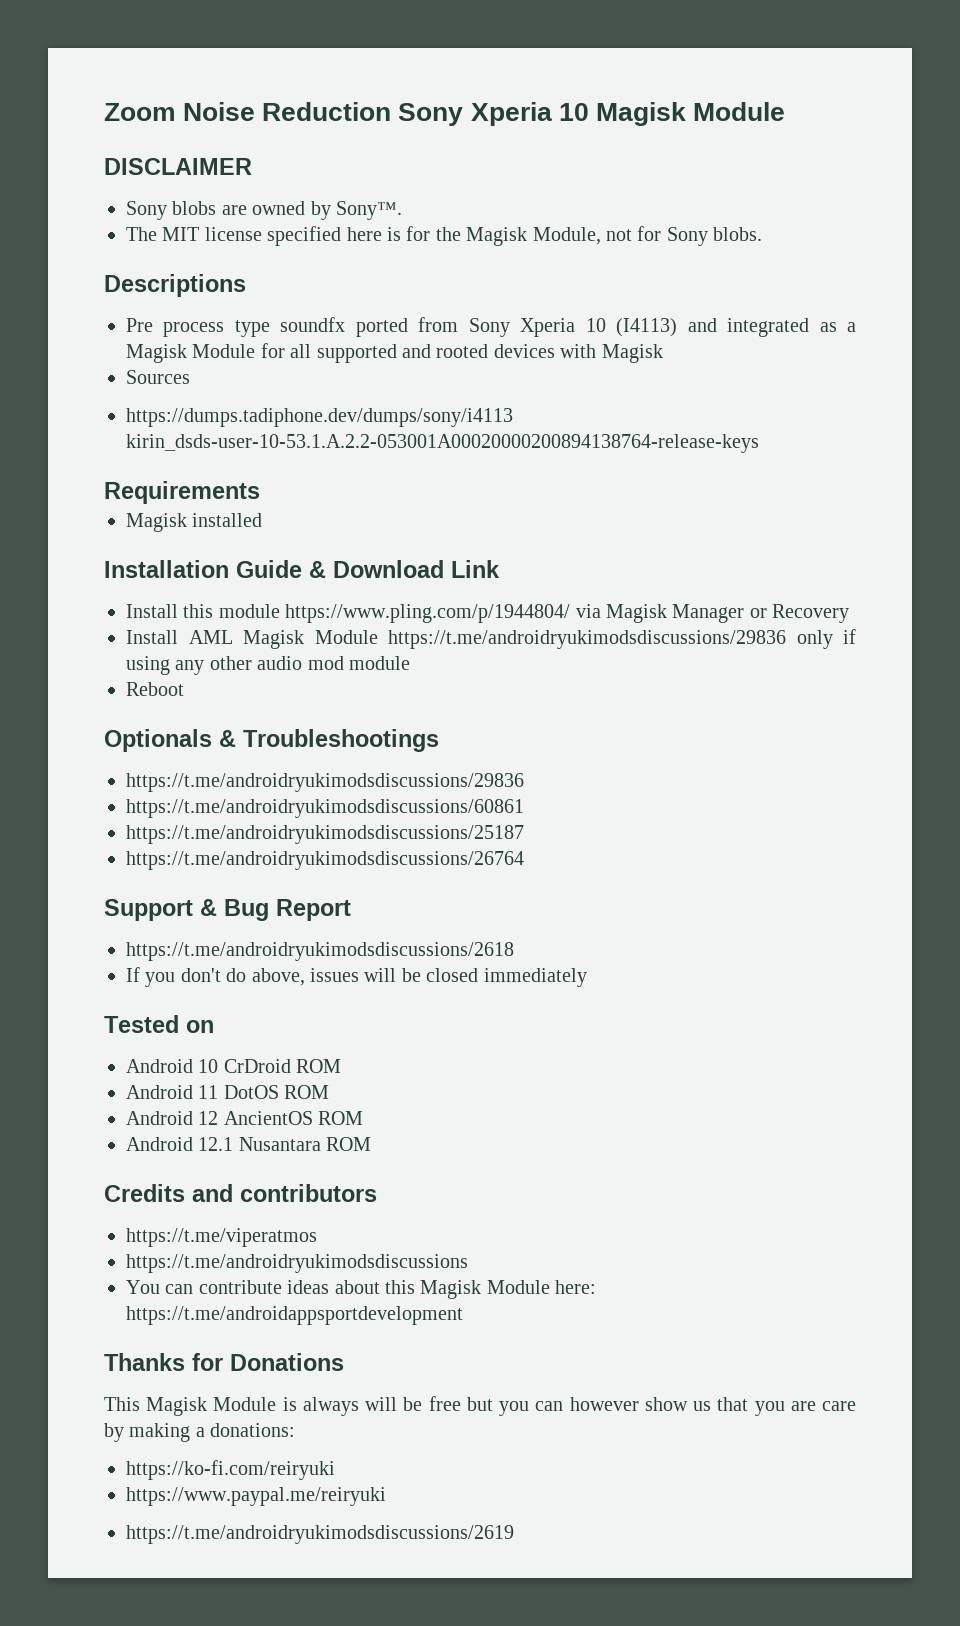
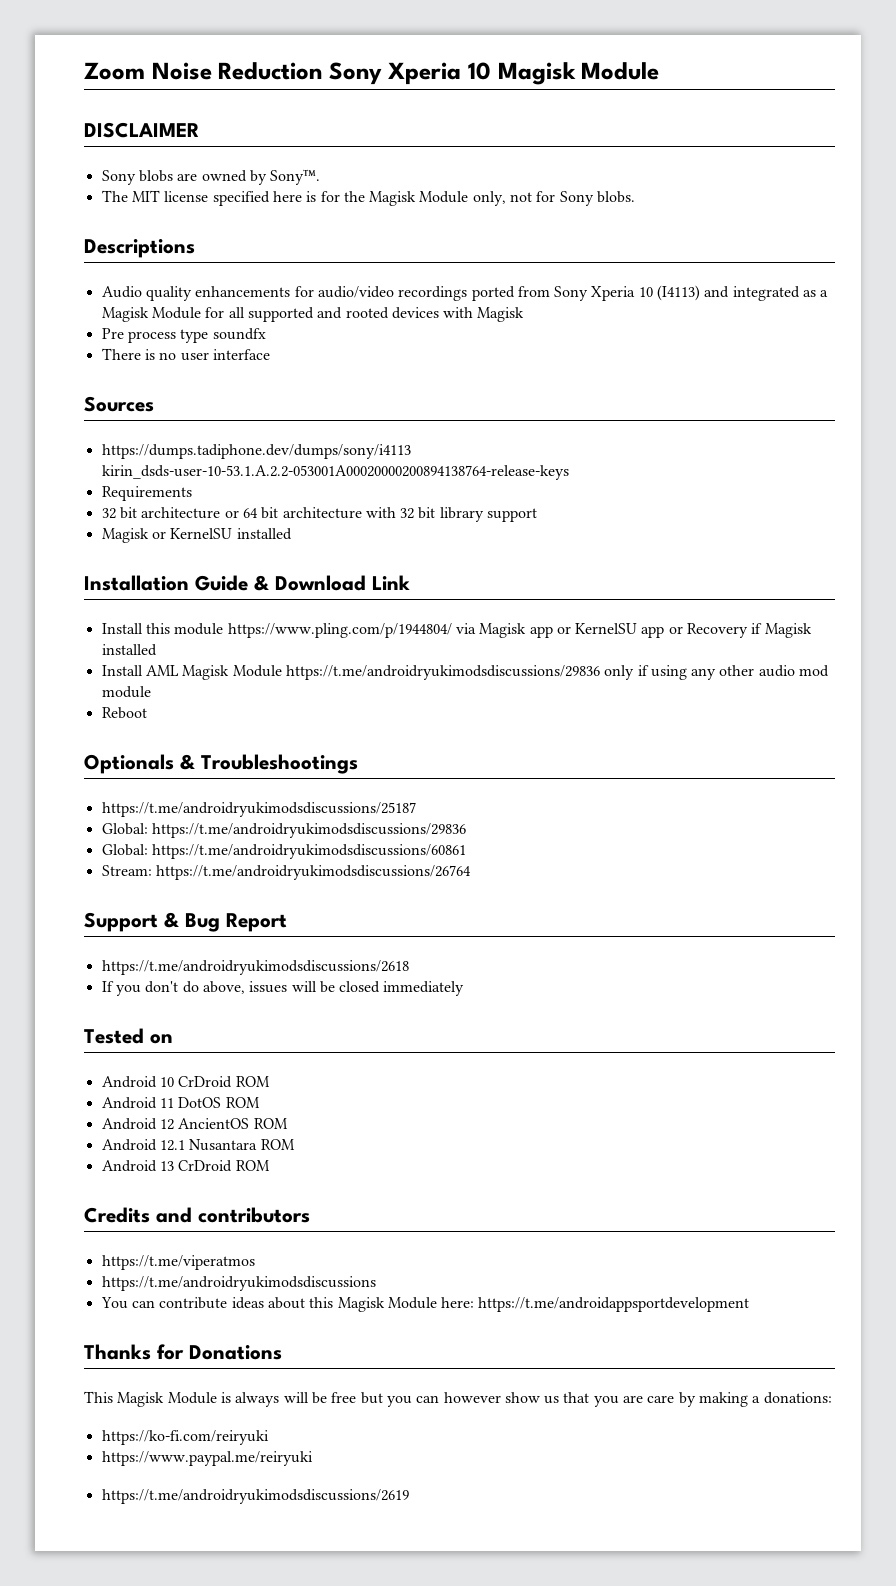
- The MIT license specified here is for the Magisk Module, not for Sony blobs.
+ The MIT license specified here is for the Magisk Module only, not for Sony blobs.
- Pre process type soundfx ported from Sony Xperia 10 (I4113) and integrated as a Magisk Module for all supported and rooted devices with Magisk
+ Audio quality enhancements for audio/video recordings ported from Sony Xperia 10 (I4113) and integrated as a Magisk Module for all supported and rooted devices with Magisk
+ Pre process type soundfx
+ There is no user interface
  Sources
  https://dumps.tadiphone.dev/dumps/sony/i4113 kirin_dsds-user-10-53.1.A.2.2-053001A00020000200894138764-release-keys
  Requirements
- Magisk installed
+ 32 bit architecture or 64 bit architecture with 32 bit library support
+ Magisk or KernelSU installed
- Install this module https://www.pling.com/p/1944804/ via Magisk Manager or Recovery
+ Install this module https://www.pling.com/p/1944804/ via Magisk app or KernelSU app or Recovery if Magisk installed
  Optionals & Troubleshootings
- https://t.me/androidryukimodsdiscussions/29836
+ https://t.me/androidryukimodsdiscussions/25187
+ Global: https://t.me/androidryukimodsdiscussions/29836
- https://t.me/androidryukimodsdiscussions/60861
+ Global: https://t.me/androidryukimodsdiscussions/60861
- https://t.me/androidryukimodsdiscussions/25187
- https://t.me/androidryukimodsdiscussions/26764
+ Stream: https://t.me/androidryukimodsdiscussions/26764
+ Android 13 CrDroid ROM

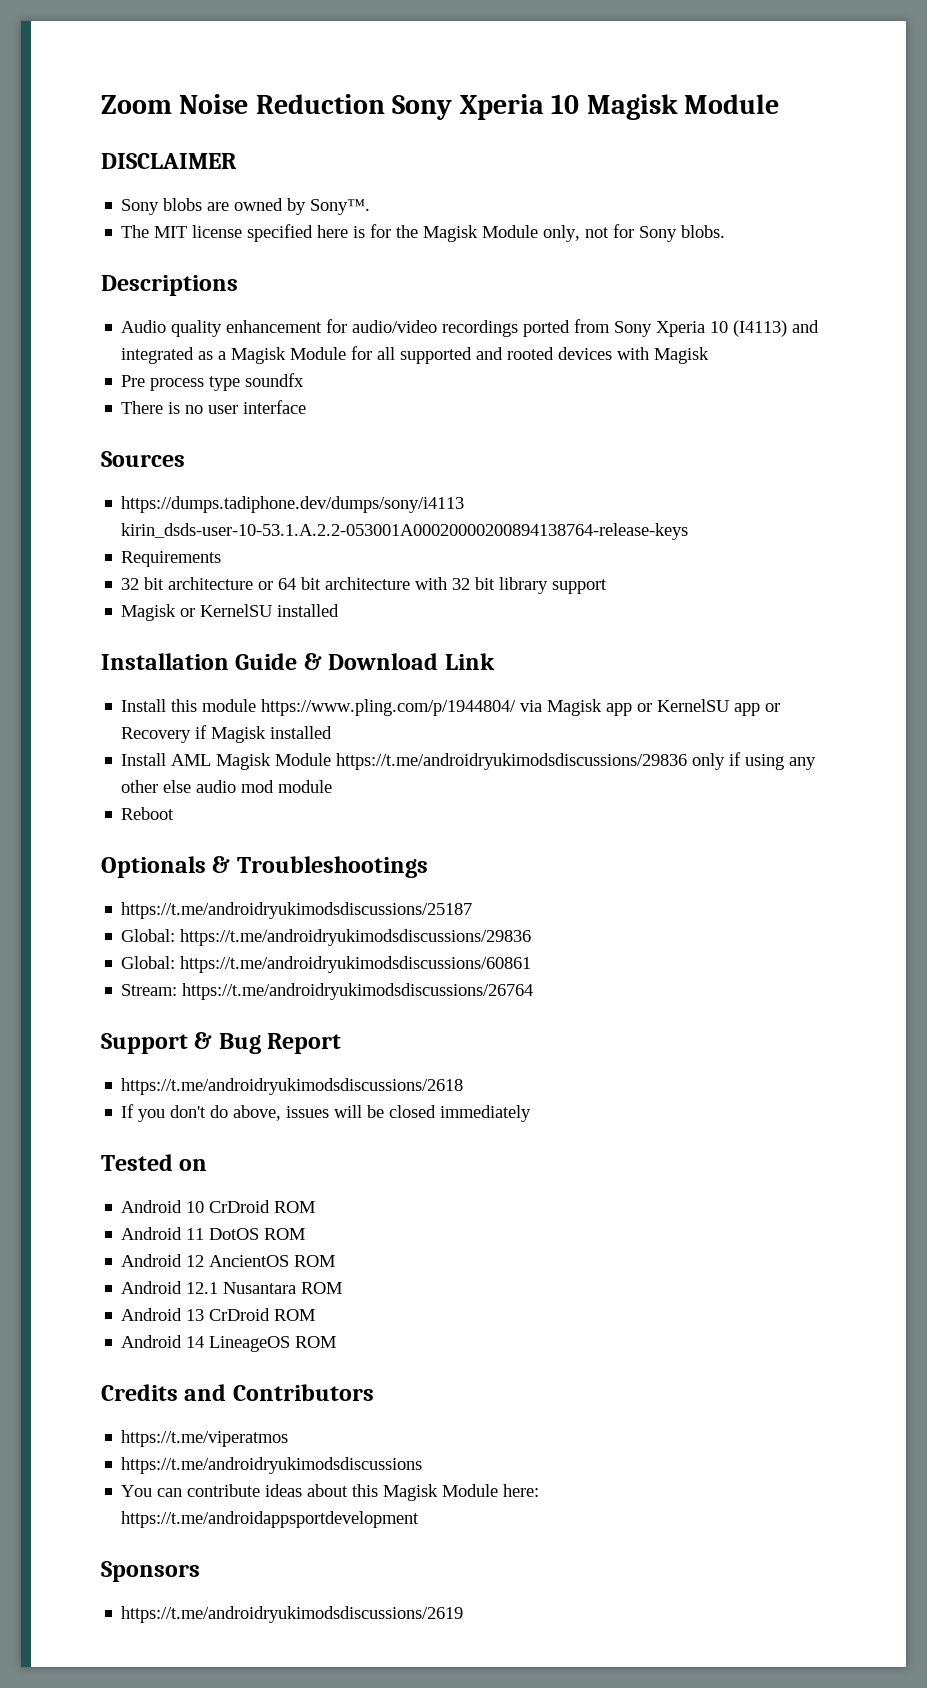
- Audio quality enhancements for audio/video recordings ported from Sony Xperia 10 (I4113) and integrated as a Magisk Module for all supported and rooted devices with Magisk
+ Audio quality enhancement for audio/video recordings ported from Sony Xperia 10 (I4113) and integrated as a Magisk Module for all supported and rooted devices with Magisk
- Install AML Magisk Module https://t.me/androidryukimodsdiscussions/29836 only if using any other audio mod module
+ Install AML Magisk Module https://t.me/androidryukimodsdiscussions/29836 only if using any other else audio mod module
+ Android 14 LineageOS ROM
- Credits and contributors
+ Credits and Contributors
- Thanks for Donations
- This Magisk Module is always will be free but you can however show us that you are care by making a donations:
- https://ko-fi.com/reiryuki
- https://www.paypal.me/reiryuki
+ Sponsors

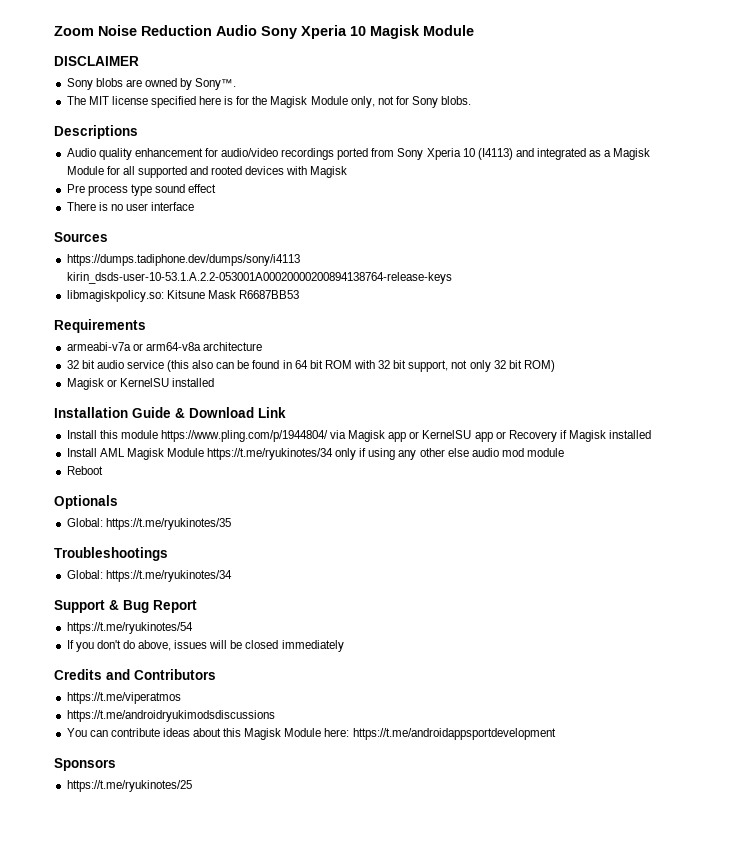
- Zoom Noise Reduction Sony Xperia 10 Magisk Module
+ Zoom Noise Reduction Audio Sony Xperia 10 Magisk Module
- Pre process type soundfx
+ Pre process type sound effect
+ libmagiskpolicy.so: Kitsune Mask R6687BB53
  Requirements
- 32 bit architecture or 64 bit architecture with 32 bit library support
+ armeabi-v7a or arm64-v8a architecture
+ 32 bit audio service (this also can be found in 64 bit ROM with 32 bit support, not only 32 bit ROM)
- Install AML Magisk Module https://t.me/androidryukimodsdiscussions/29836 only if using any other else audio mod module
+ Install AML Magisk Module https://t.me/ryukinotes/34 only if using any other else audio mod module
- Optionals & Troubleshootings
+ Optionals
+ Global: https://t.me/ryukinotes/35
+ Troubleshootings
- https://t.me/androidryukimodsdiscussions/25187
- Global: https://t.me/androidryukimodsdiscussions/29836
- Global: https://t.me/androidryukimodsdiscussions/60861
- Stream: https://t.me/androidryukimodsdiscussions/26764
+ Global: https://t.me/ryukinotes/34
- https://t.me/androidryukimodsdiscussions/2618
+ https://t.me/ryukinotes/54
- Tested on
- Android 10 CrDroid ROM
- Android 11 DotOS ROM
- Android 12 AncientOS ROM
- Android 12.1 Nusantara ROM
- Android 13 CrDroid ROM
- Android 14 LineageOS ROM
- https://t.me/androidryukimodsdiscussions/2619
+ https://t.me/ryukinotes/25

